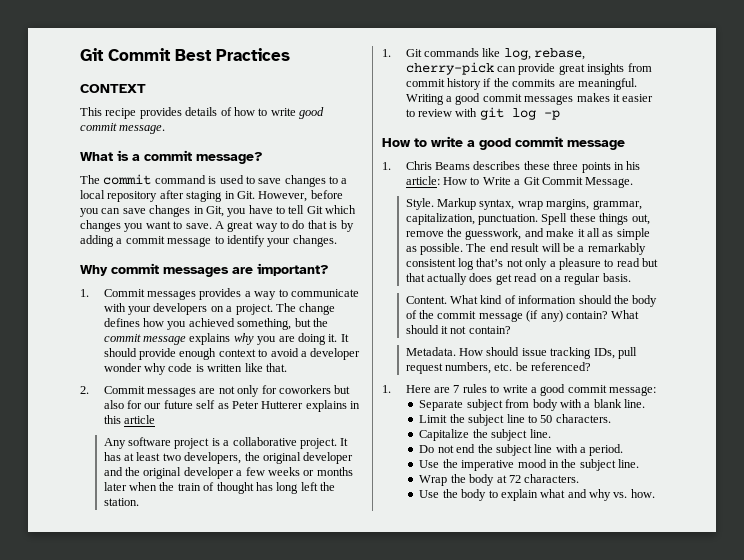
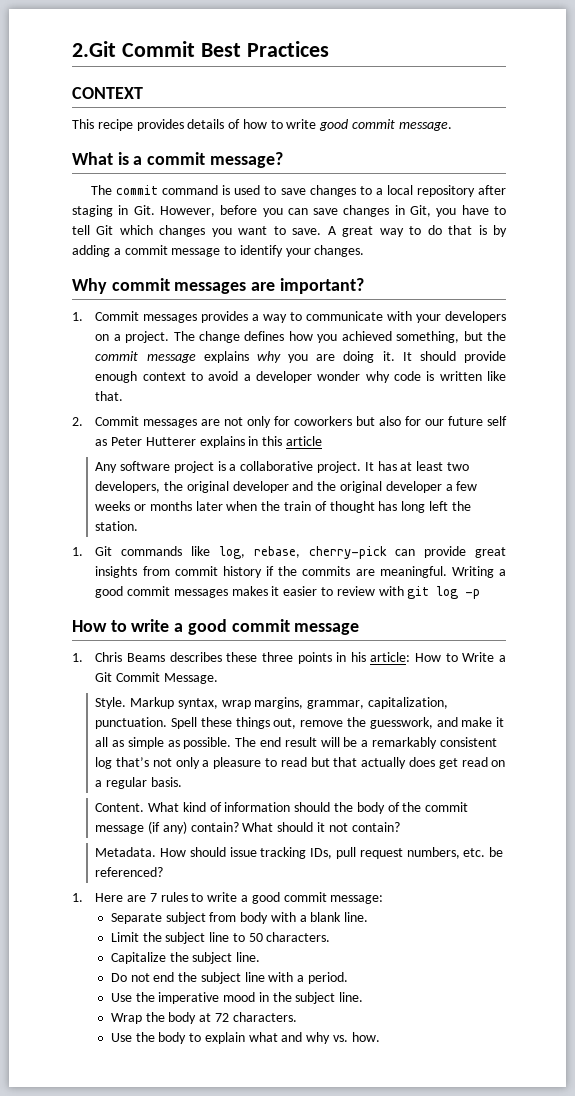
- Git Commit Best Practices
+ 2.Git Commit Best Practices

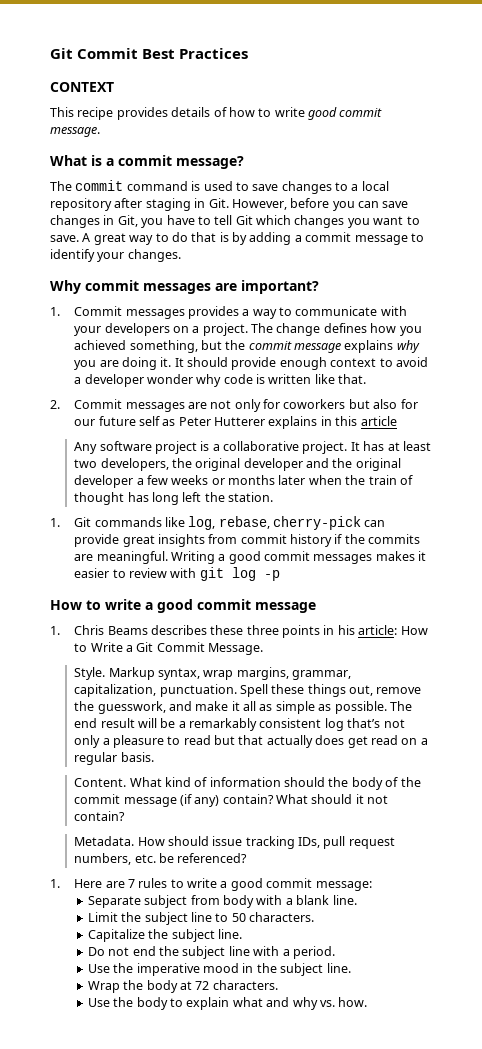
- 2.Git Commit Best Practices
+ Git Commit Best Practices

